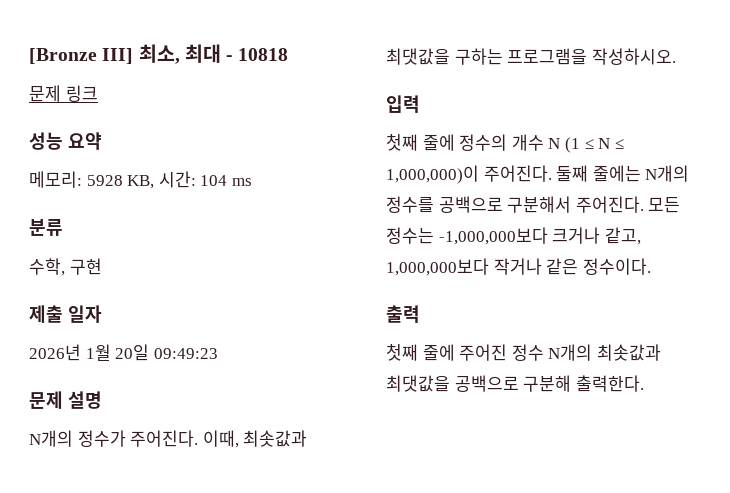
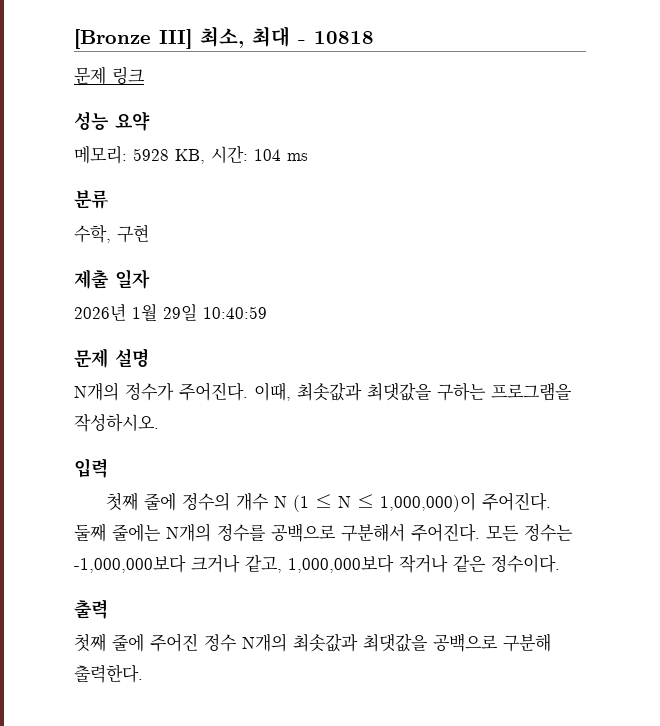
- 2026년 1월 20일 09:49:23
+ 2026년 1월 29일 10:40:59

